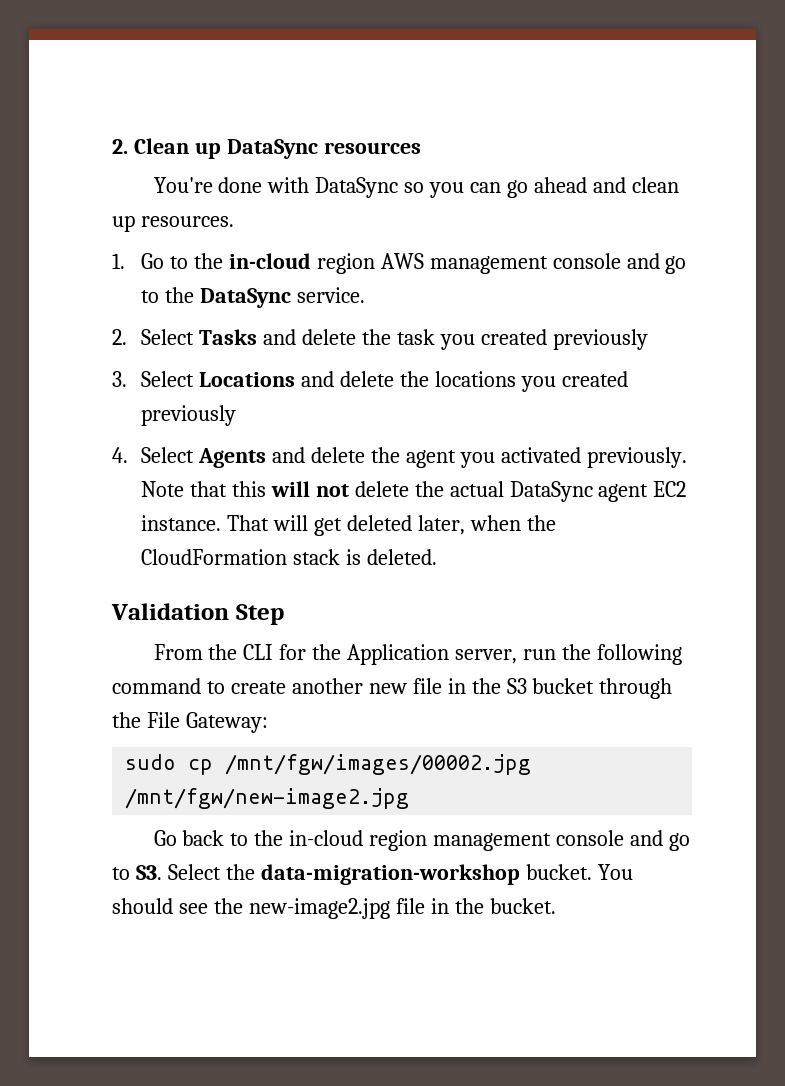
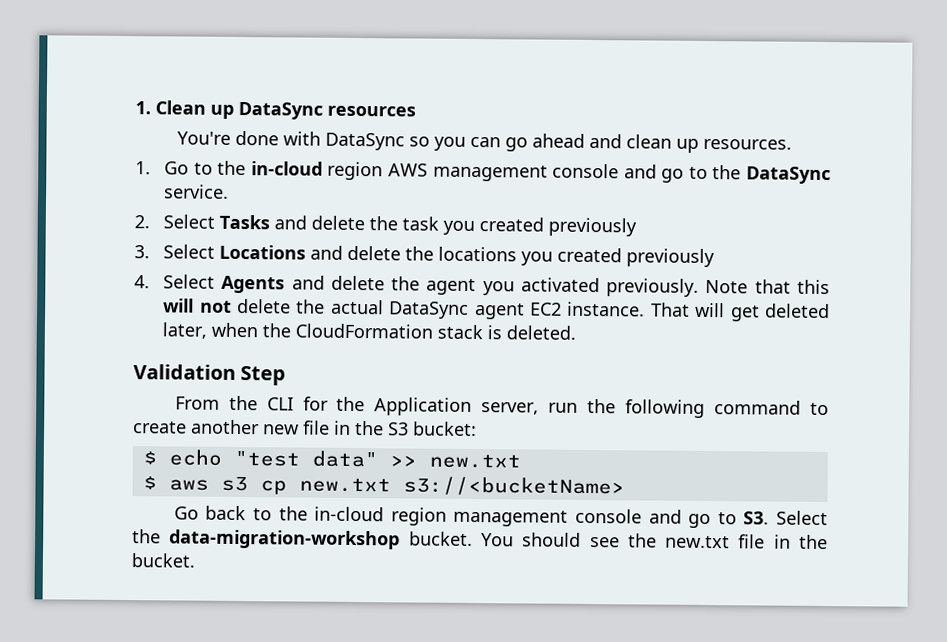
- 2. Clean up DataSync resources
+ 1. Clean up DataSync resources
- From the CLI for the Application server, run the following command to create another new file in the S3 bucket through the File Gateway:
- sudo cp /mnt/fgw/images/00002.jpg /mnt/fgw/new-image2.jpg
+ From the CLI for the Application server, run the following command to create another new file in the S3 bucket:
+ $ echo "test data" >> new.txt
+ $ aws s3 cp new.txt s3://<bucketName>
- You should see the new-image2.jpg file in the bucket.
+ You should see the new.txt file in the bucket.

